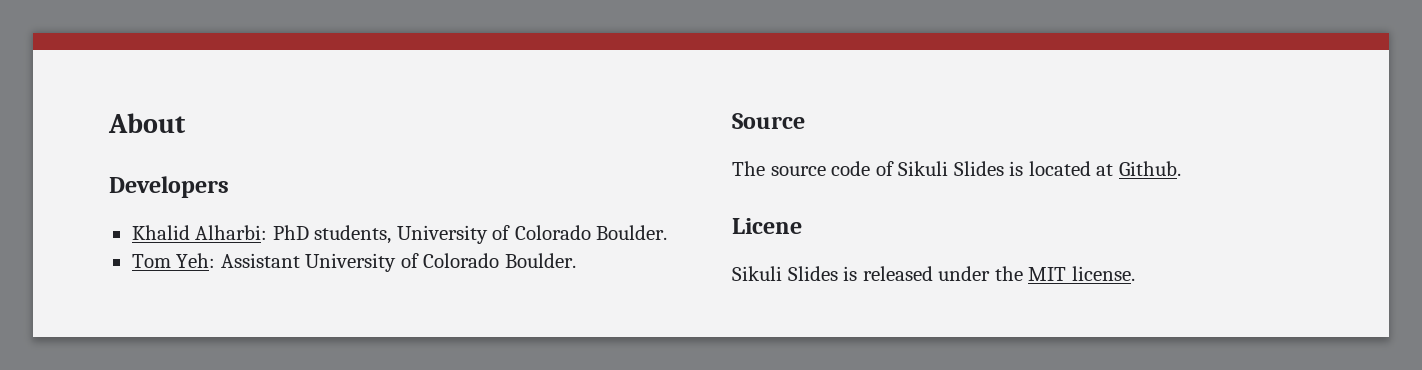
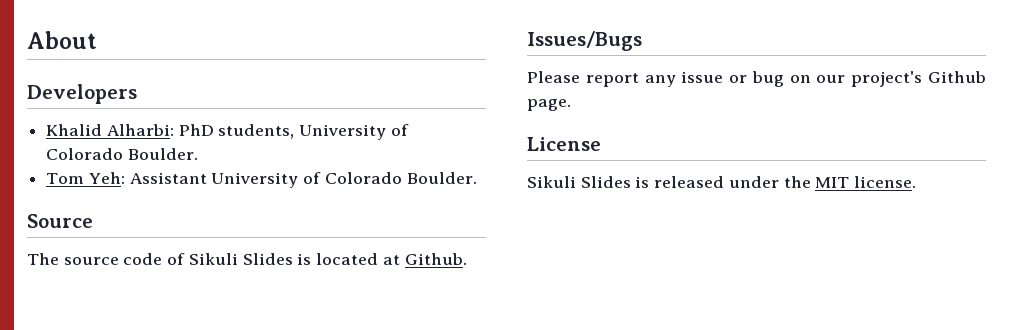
- Licene
+ Issues/Bugs
+ Please report any issue or bug on our project's Github page.
+ License

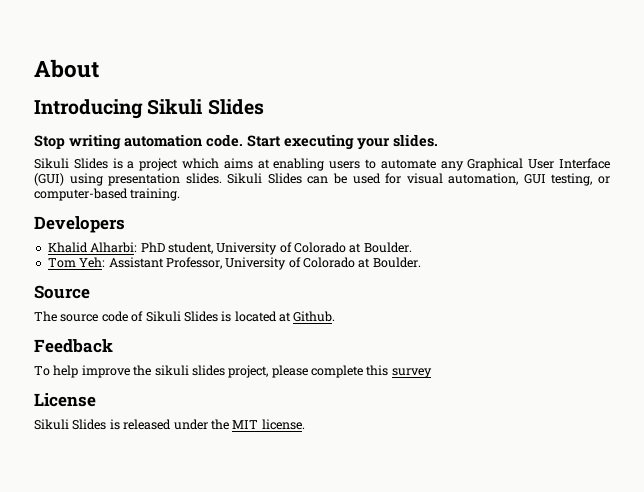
+ Introducing Sikuli Slides
+ Stop writing automation code. Start executing your slides.
+ Sikuli Slides is a project which aims at enabling users to automate any Graphical User Interface (GUI) using presentation slides. Sikuli Slides can be used for visual automation, GUI testing, or computer-based training.
- Khalid Alharbi: PhD students, University of Colorado Boulder.
+ Khalid Alharbi: PhD student, University of Colorado at Boulder.
- Tom Yeh: Assistant University of Colorado Boulder.
+ Tom Yeh: Assistant Professor, University of Colorado at Boulder.
- Issues/Bugs
- Please report any issue or bug on our project's Github page.
+ Feedback
+ To help improve the sikuli slides project, please complete this survey

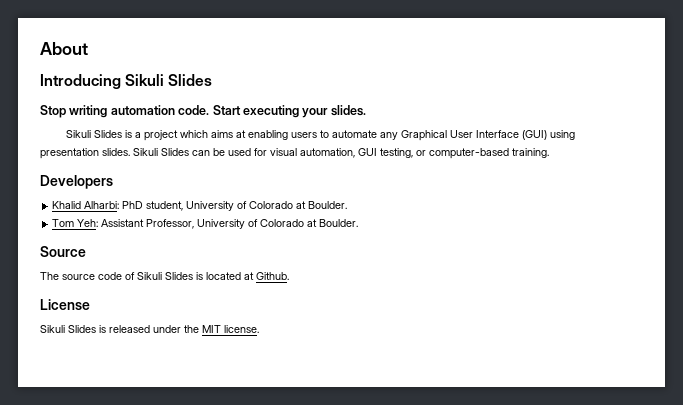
- Feedback
- To help improve the sikuli slides project, please complete this survey

